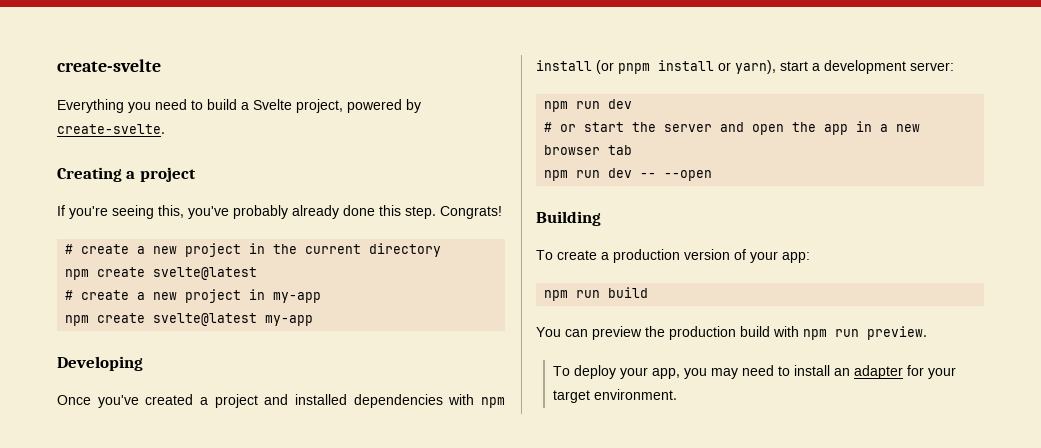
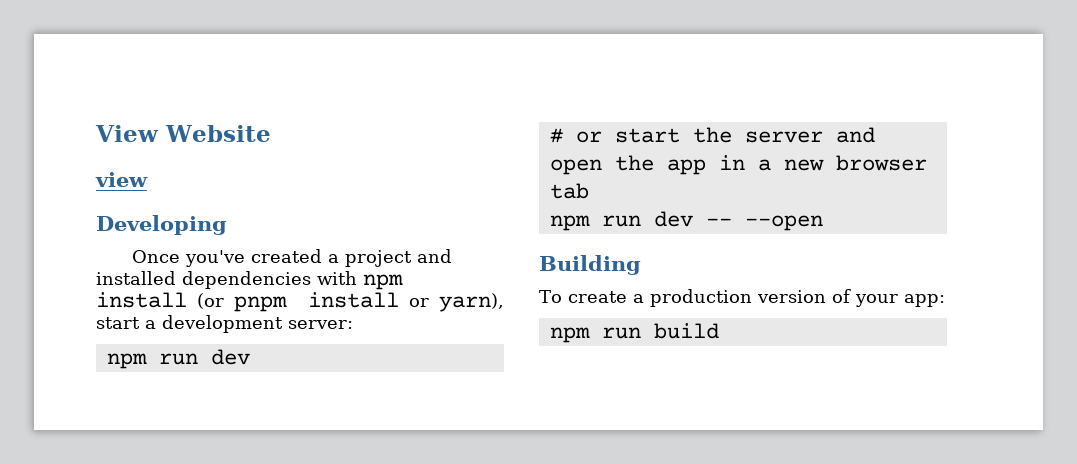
- create-svelte
- Everything you need to build a Svelte project, powered by create-svelte.
- Creating a project
- If you're seeing this, you've probably already done this step. Congrats!
- # create a new project in the current directory
- npm create svelte@latest
- # create a new project in my-app
- npm create svelte@latest my-app
+ View Website
+ view
- You can preview the production build with npm run preview.
- To deploy your app, you may need to install an adapter for your target environment.

